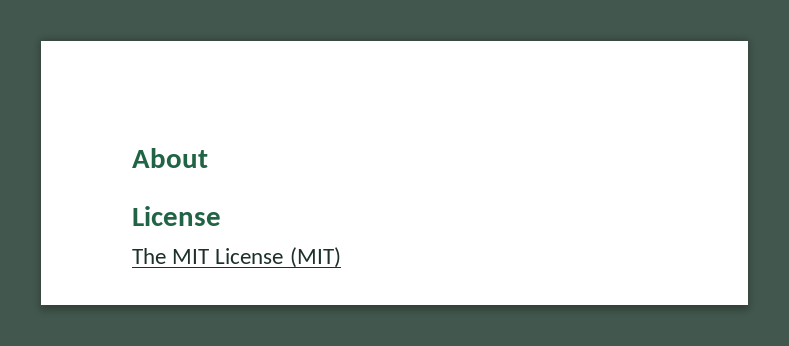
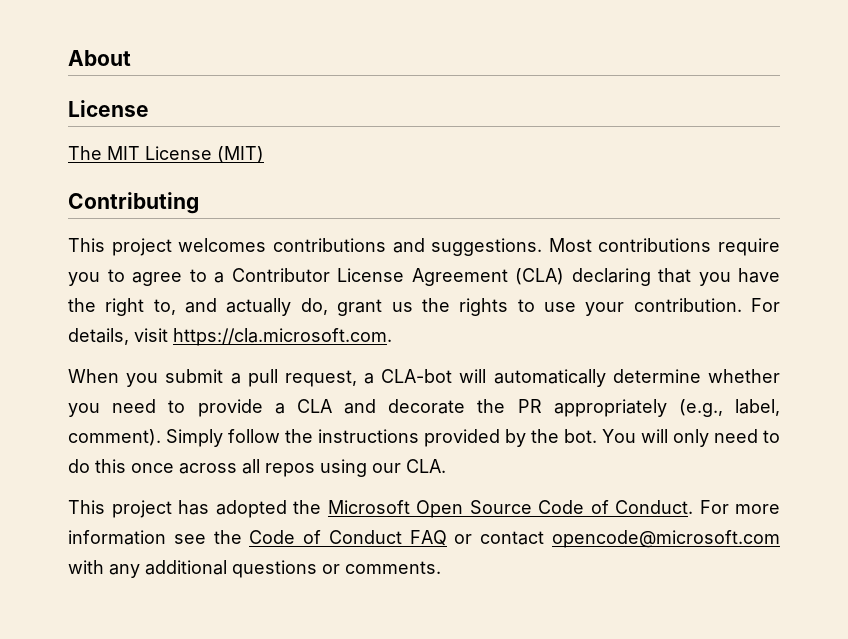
+ Contributing
+ This project welcomes contributions and suggestions. Most contributions require you to agree to a Contributor License Agreement (CLA) declaring that you have the right to, and actually do, grant us the rights to use your contribution. For details, visit https://cla.microsoft.com.
+ When you submit a pull request, a CLA-bot will automatically determine whether you need to provide a CLA and decorate the PR appropriately (e.g., label, comment). Simply follow the instructions provided by the bot. You will only need to do this once across all repos using our CLA.
+ This project has adopted the Microsoft Open Source Code of Conduct. For more information see the Code of Conduct FAQ or contact opencode@microsoft.com with any additional questions or comments.

